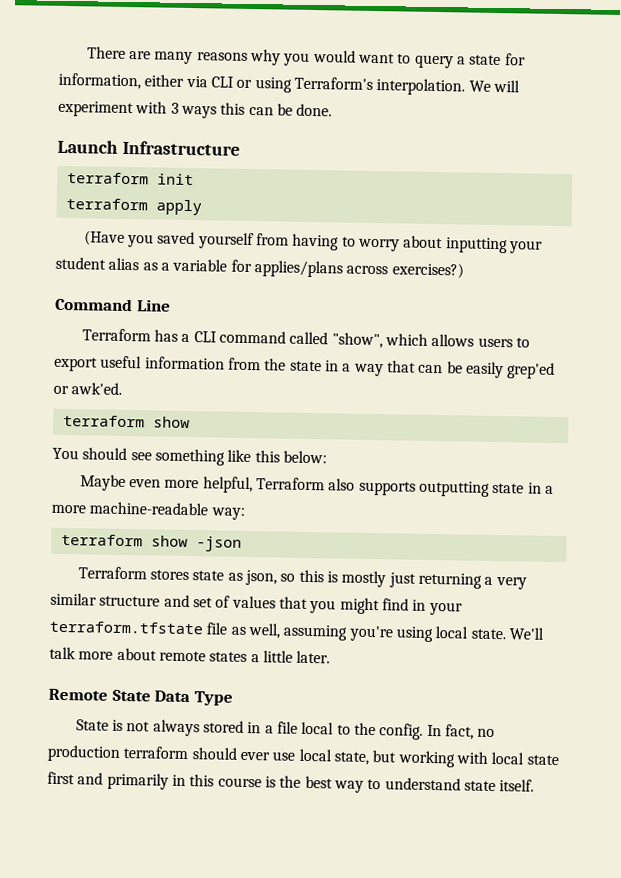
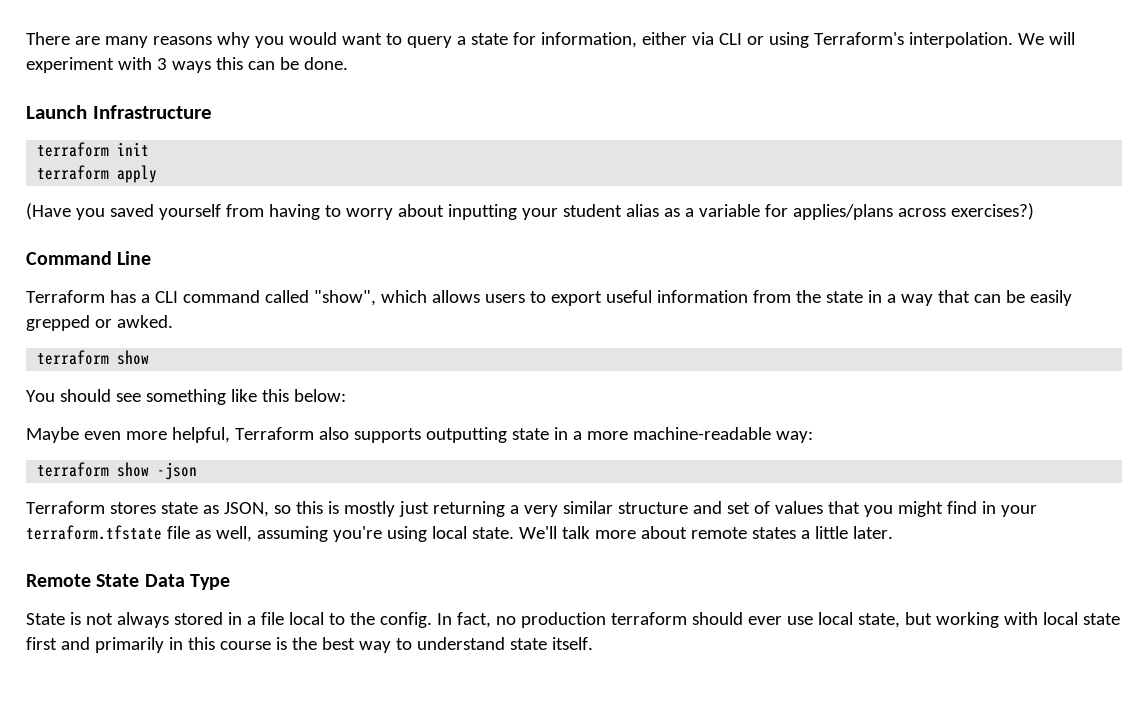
- Terraform has a CLI command called "show", which allows users to export useful information from the state in a way that can be easily grep'ed or awk'ed.
+ Terraform has a CLI command called "show", which allows users to export useful information from the state in a way that can be easily grepped or awked.
- Terraform stores state as json, so this is mostly just returning a very similar structure and set of values that you might find in your terraform.tfstate file as well, assuming you're using local state.
+ Terraform stores state as JSON, so this is mostly just returning a very similar structure and set of values that you might find in your terraform.tfstate file as well, assuming you're using local state.

